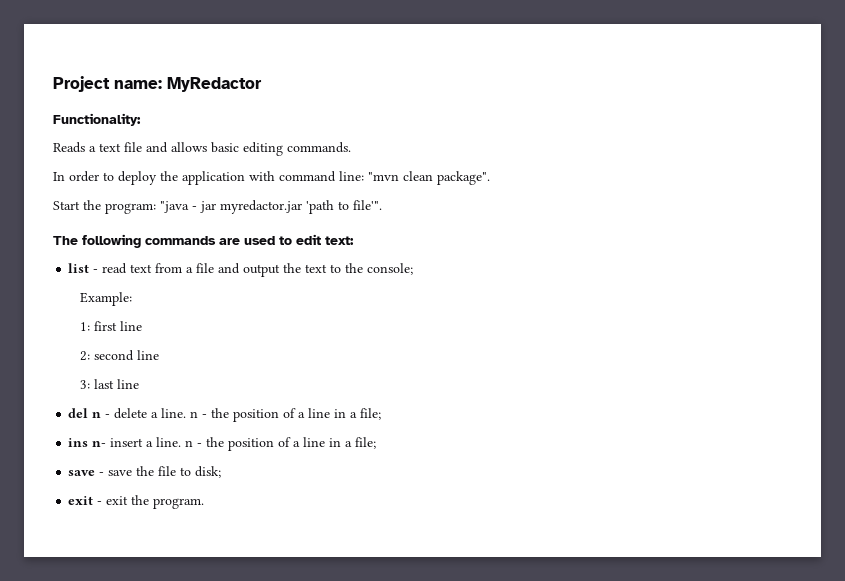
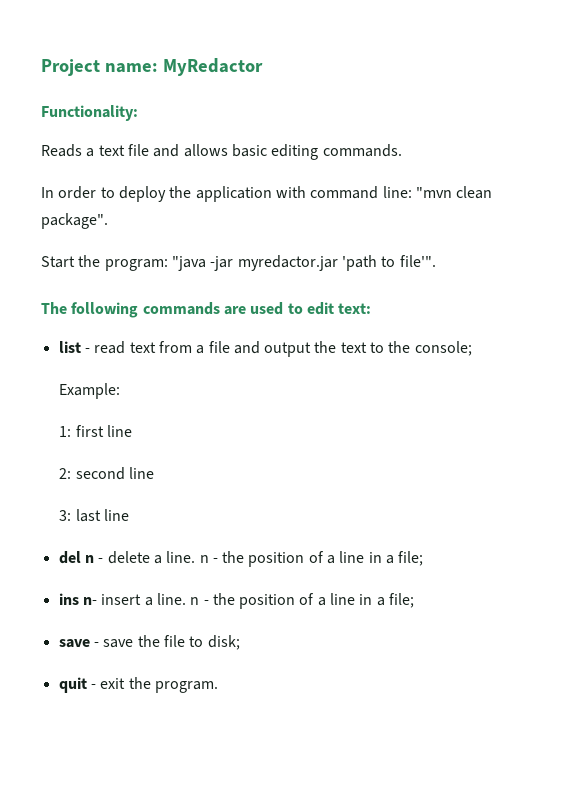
- Start the program: "java - jar myredactor.jar 'path to file'".
+ Start the program: "java -jar myredactor.jar 'path to file'".
- exit - exit the program.
+ quit - exit the program.

